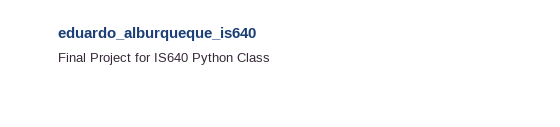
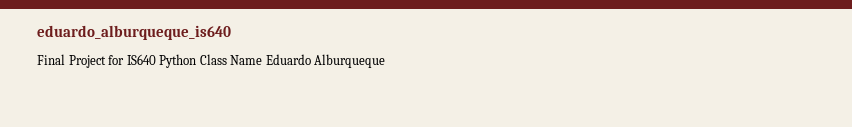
- Final Project for IS640 Python Class
+ Final Project for IS640 Python Class Name Eduardo Alburqueque

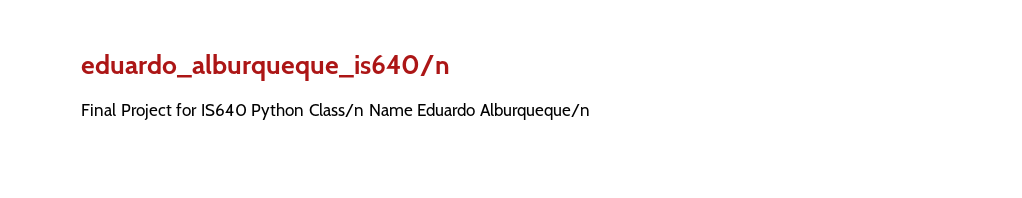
- eduardo_alburqueque_is640
+ eduardo_alburqueque_is640/n
- Final Project for IS640 Python Class Name Eduardo Alburqueque
+ Final Project for IS640 Python Class/n Name Eduardo Alburqueque/n

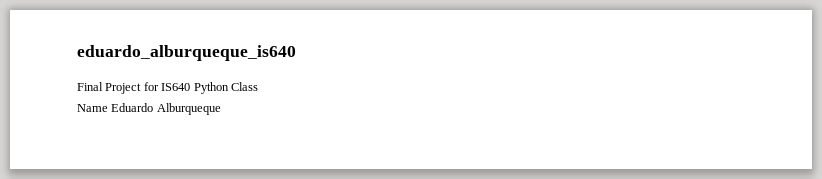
- eduardo_alburqueque_is640/n
+ eduardo_alburqueque_is640
- Final Project for IS640 Python Class/n Name Eduardo Alburqueque/n
+ Final Project for IS640 Python Class
+ Name Eduardo Alburqueque

